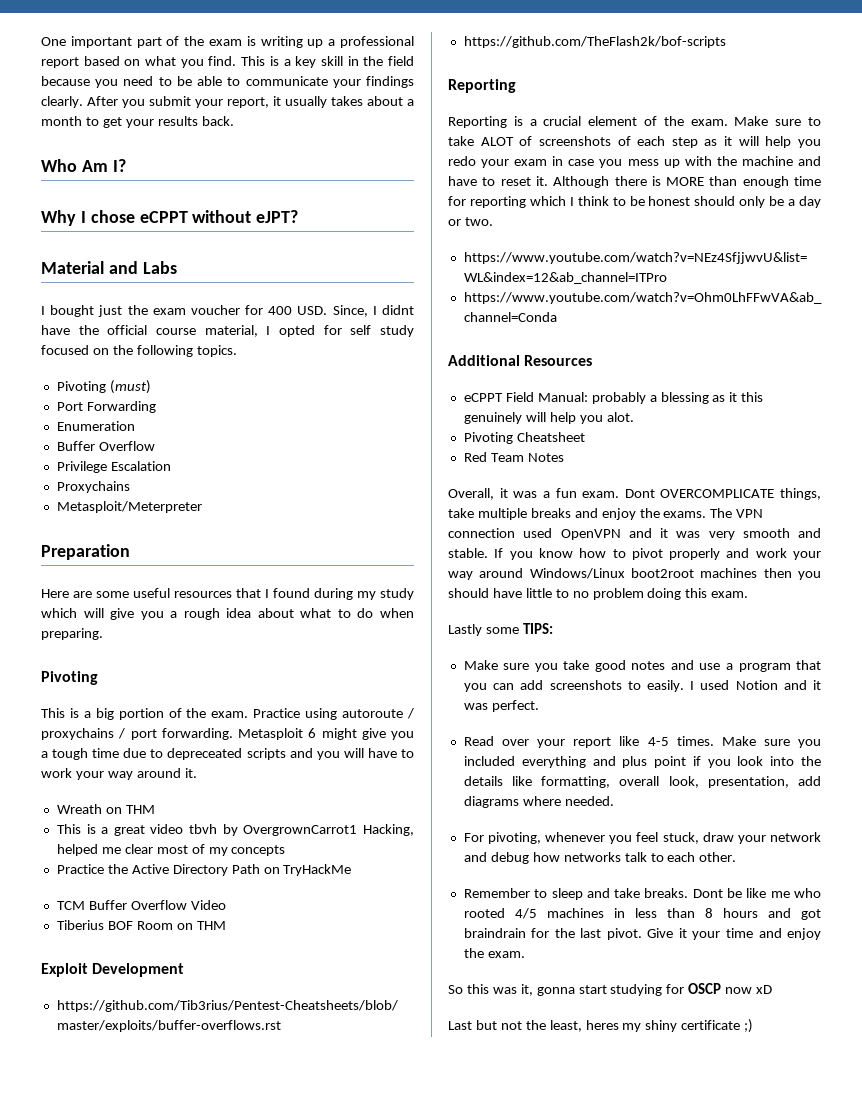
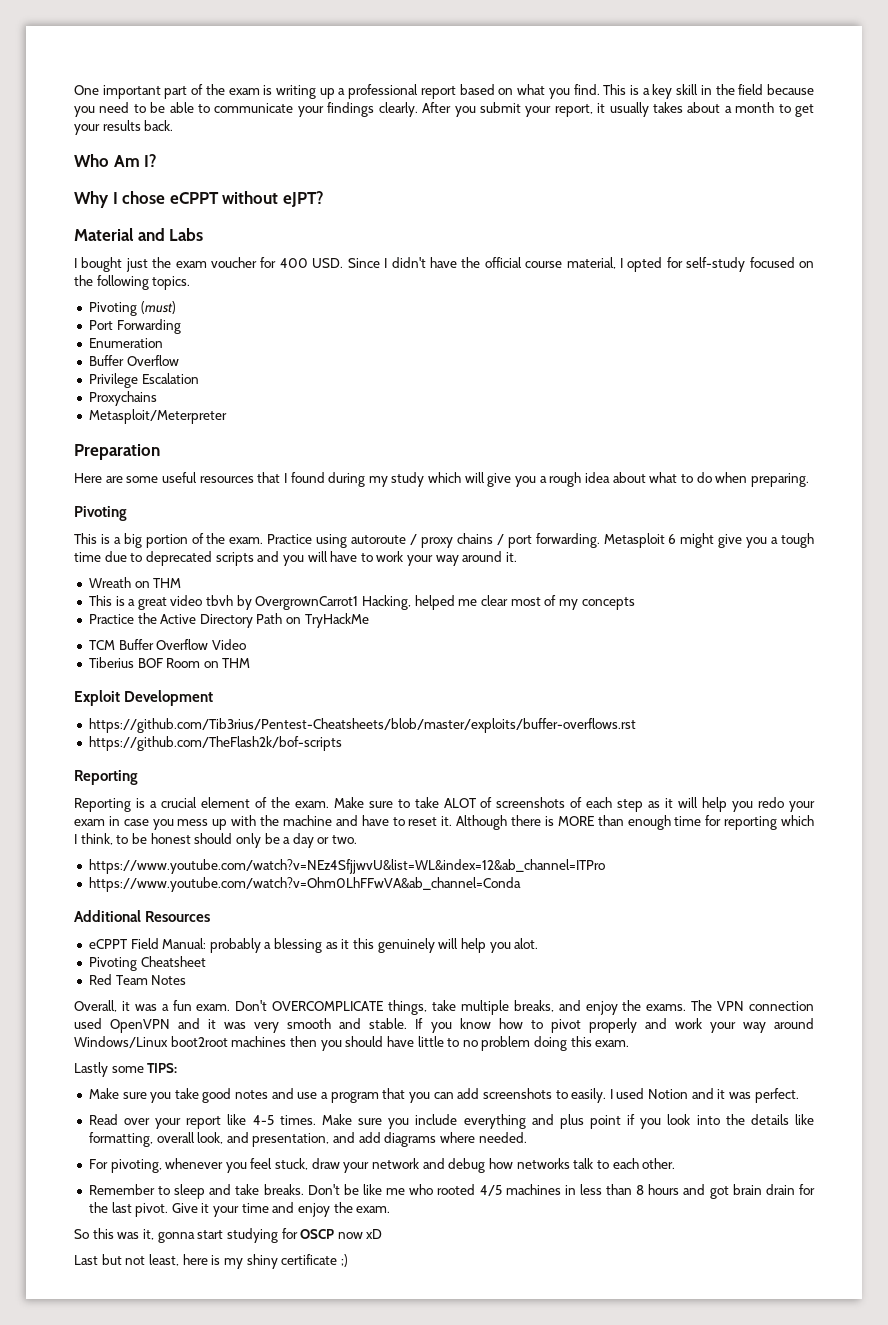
- I bought just the exam voucher for 400 USD. Since, I didnt have the official course material, I opted for self study focused on the following topics.
+ I bought just the exam voucher for 400 USD. Since I didn't have the official course material, I opted for self-study focused on the following topics.
- Practice using autoroute / proxychains / port forwarding.
+ Practice using autoroute / proxy chains / port forwarding.
- Metasploit 6 might give you a tough time due to depreceated scripts and you will have to work your way around it.
+ Metasploit 6 might give you a tough time due to deprecated scripts and you will have to work your way around it.
- Although there is MORE than enough time for reporting which I think to be honest should only be a day or two.
+ Although there is MORE than enough time for reporting which I think, to be honest should only be a day or two.
- Dont OVERCOMPLICATE things, take multiple breaks and enjoy the exams.
+ Don't OVERCOMPLICATE things, take multiple breaks, and enjoy the exams.
- Make sure you included everything and plus point if you look into the details like formatting, overall look, presentation, add diagrams where needed.
+ Make sure you include everything and plus point if you look into the details like formatting, overall look, and presentation, and add diagrams where needed.
- Dont be like me who rooted 4/5 machines in less than 8 hours and got braindrain for the last pivot.
+ Don't be like me who rooted 4/5 machines in less than 8 hours and got brain drain for the last pivot.
- Last but not the least, heres my shiny certificate ;)
+ Last but not least, here is my shiny certificate ;)

